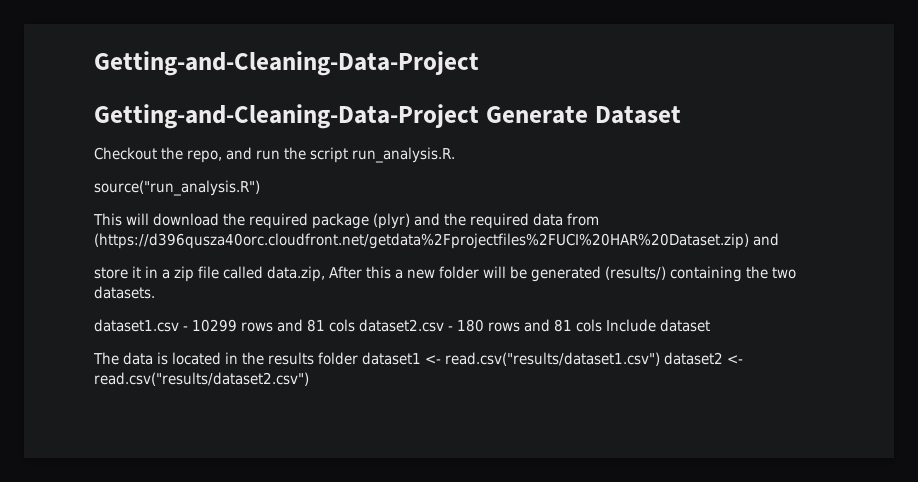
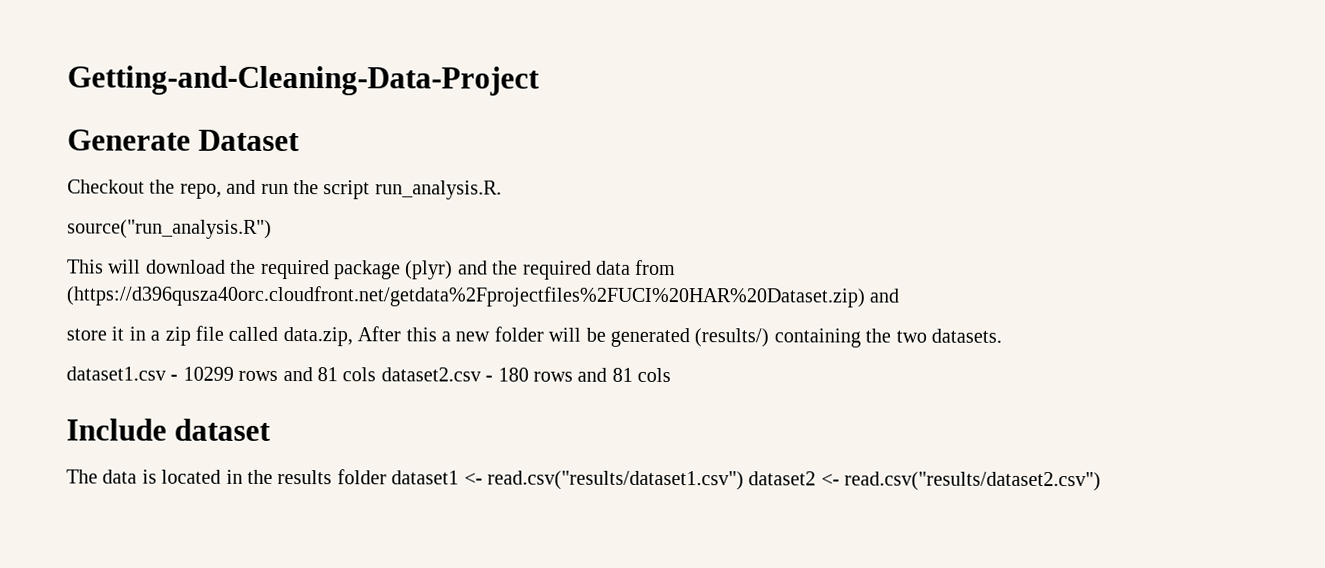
- Getting-and-Cleaning-Data-Project Generate Dataset
+ Generate Dataset
- dataset1.csv - 10299 rows and 81 cols dataset2.csv - 180 rows and 81 cols Include dataset
+ dataset1.csv - 10299 rows and 81 cols dataset2.csv - 180 rows and 81 cols
+ Include dataset

